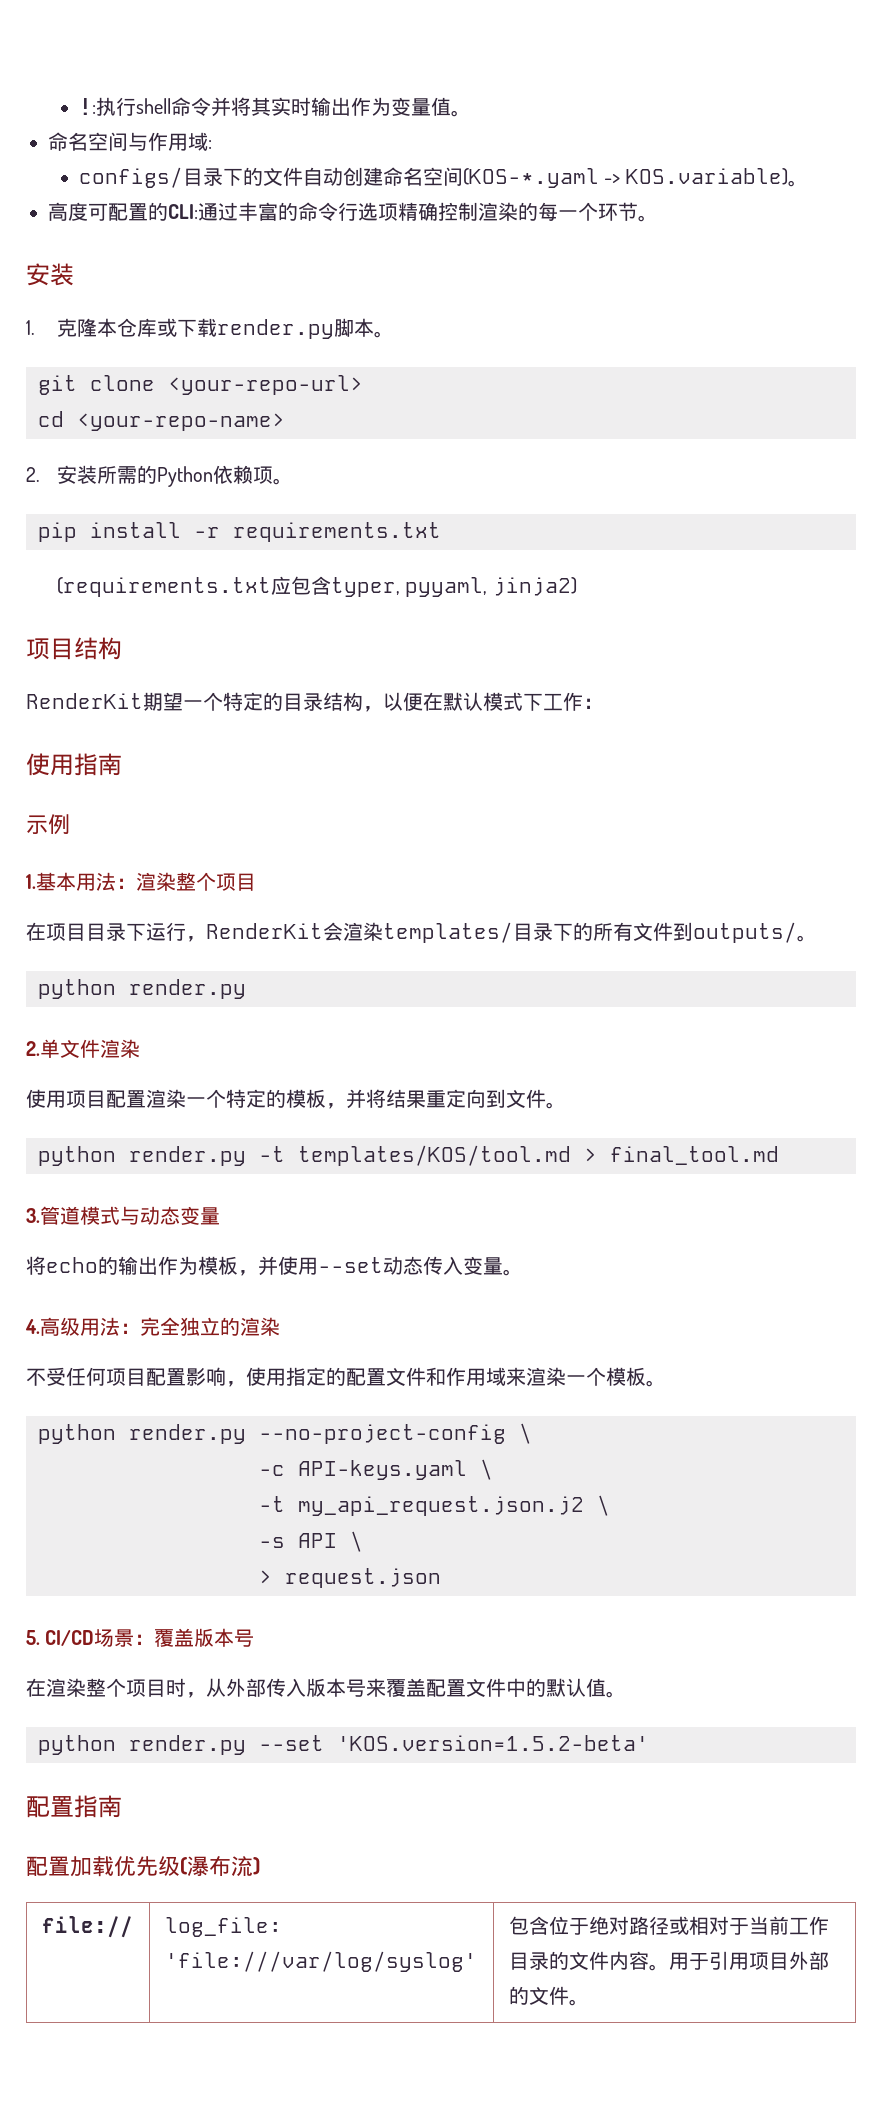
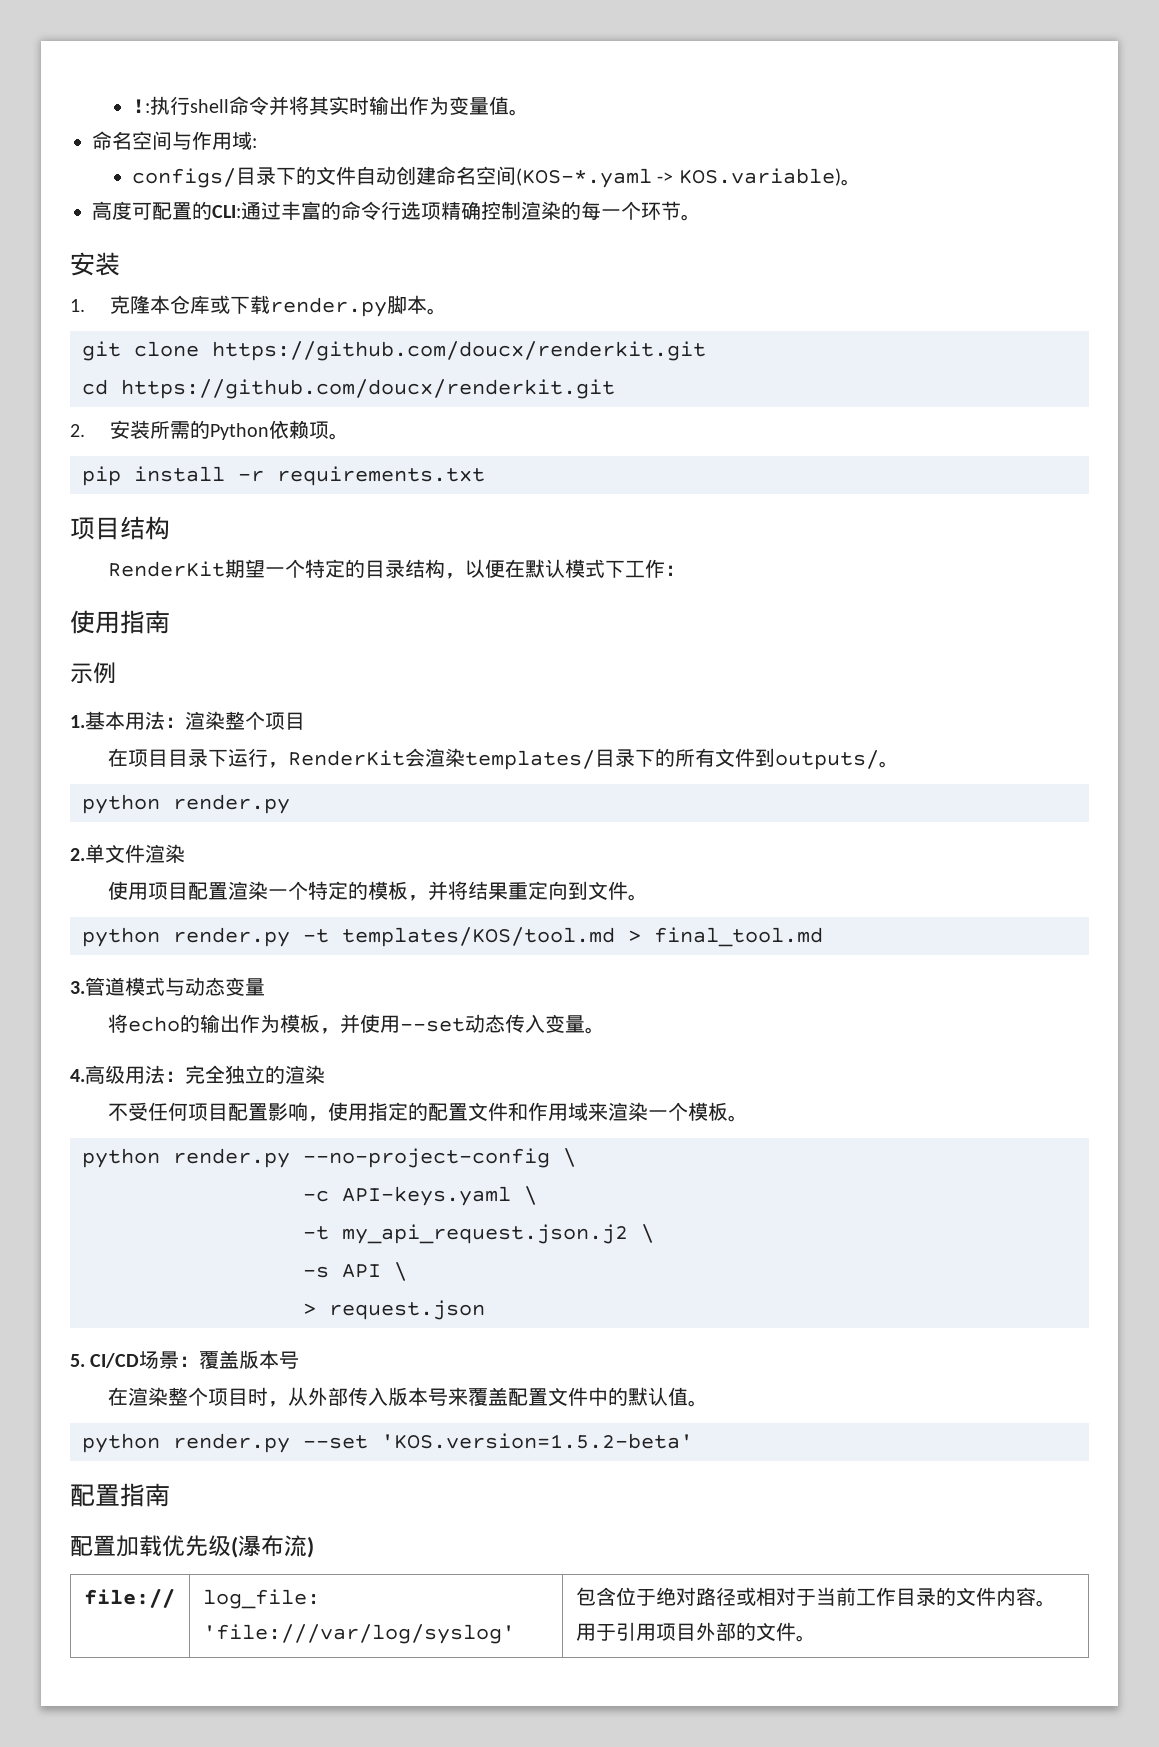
- git clone <your-repo-url>
+ git clone https://github.com/doucx/renderkit.git
- cd <your-repo-name>
+ cd https://github.com/doucx/renderkit.git
- (requirements.txt应包含typer, pyyaml, jinja2)

